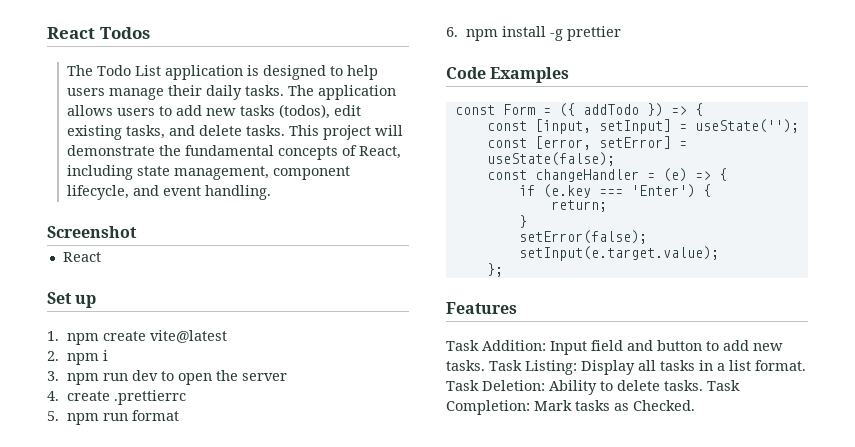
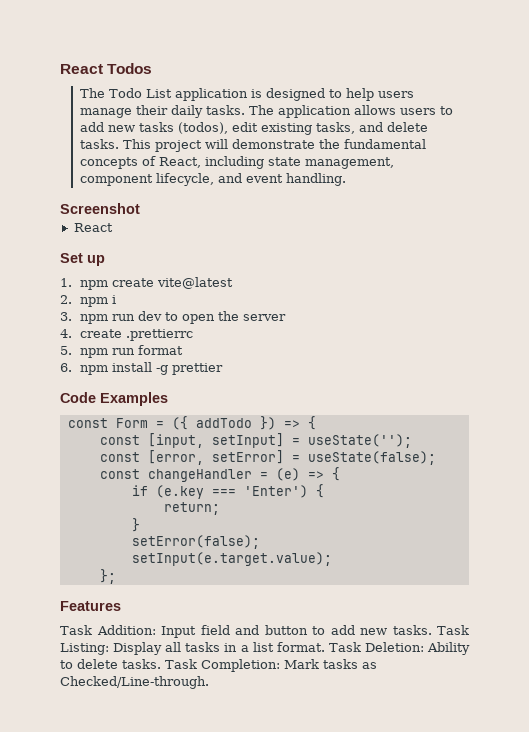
- Task Completion: Mark tasks as Checked.
+ Task Completion: Mark tasks as Checked/Line-through.

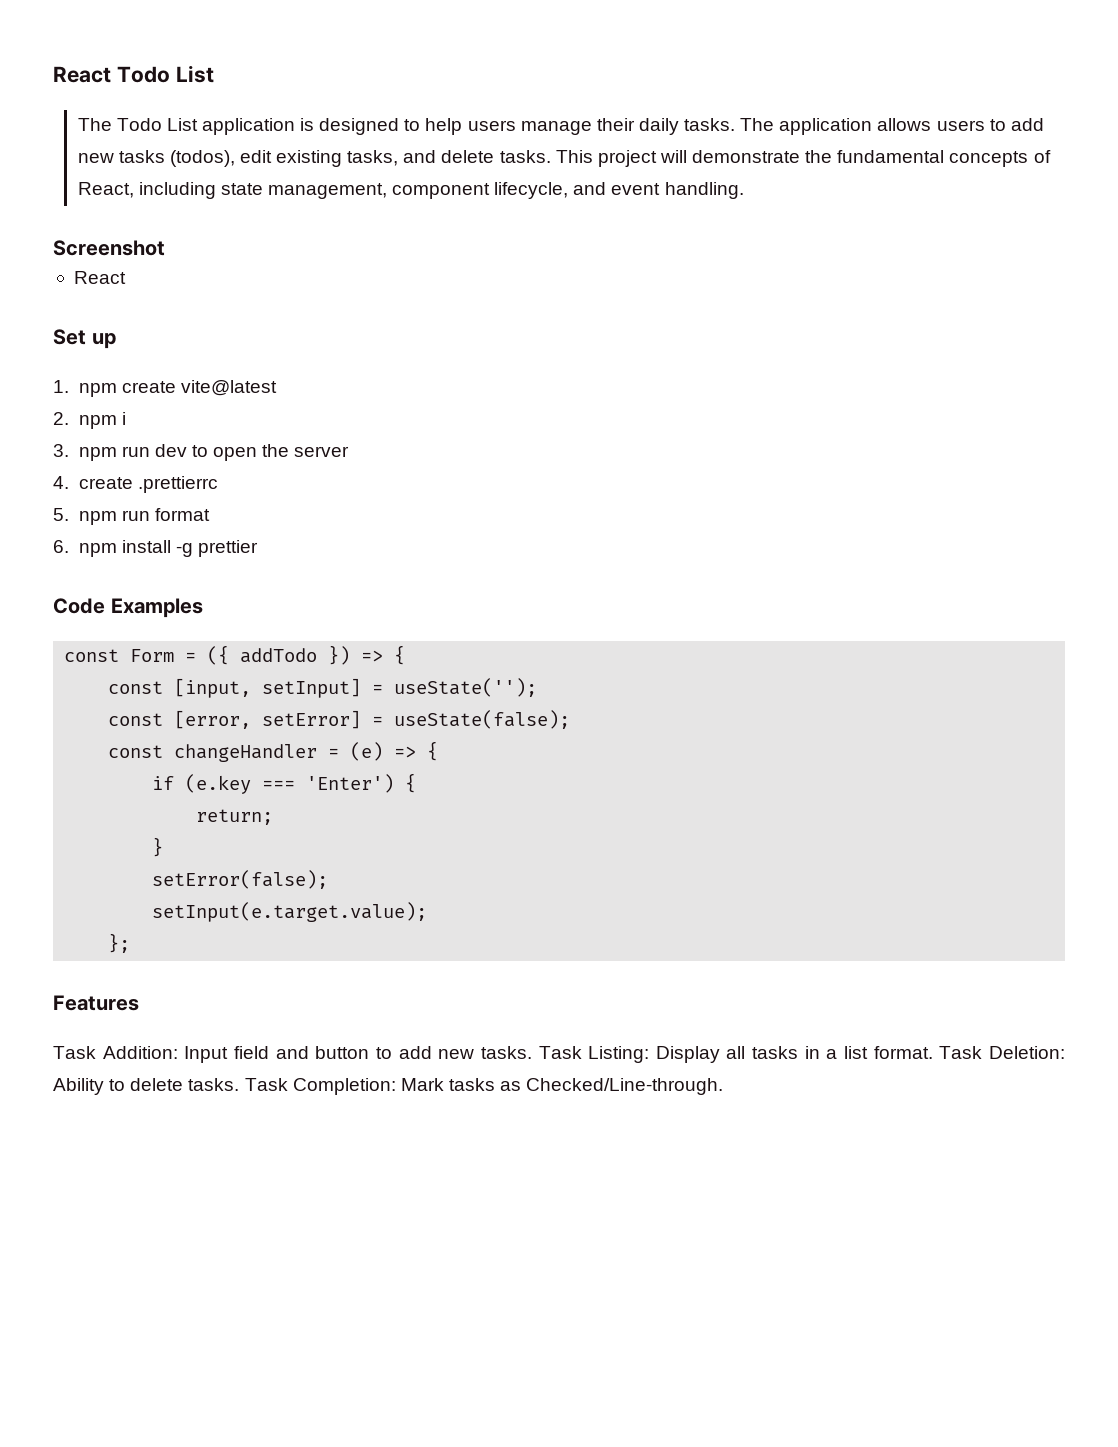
- React Todos
+ React Todo List

